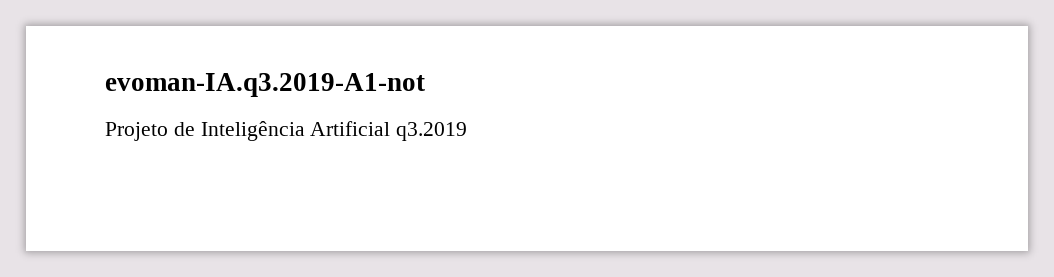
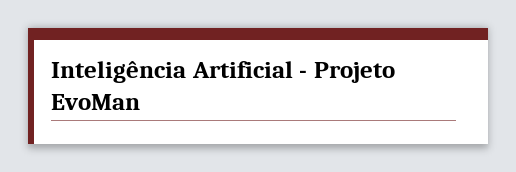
- evoman-IA.q3.2019-A1-not
- Projeto de Inteligência Artificial q3.2019
+ Inteligência Artificial - Projeto EvoMan

